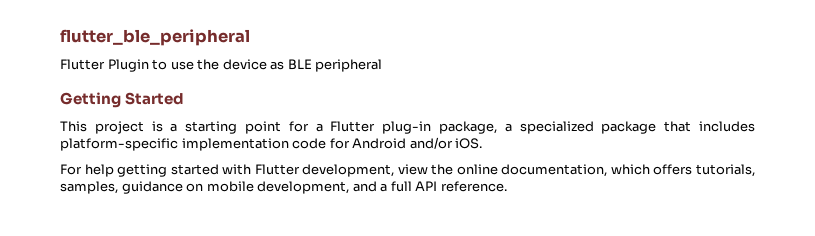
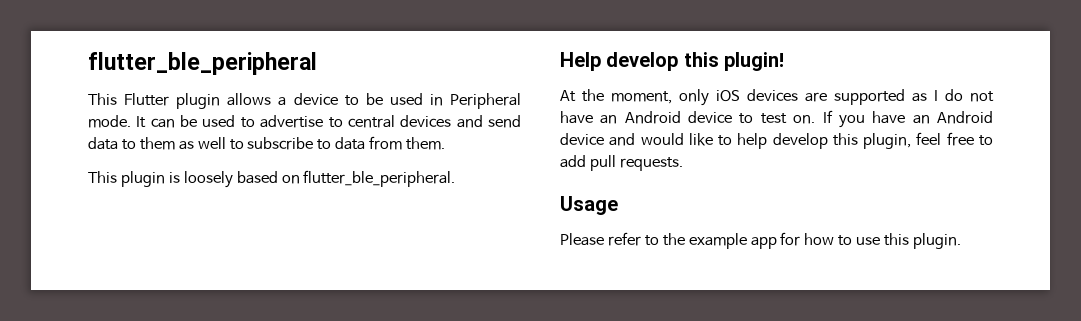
- Flutter Plugin to use the device as BLE peripheral
- Getting Started
- This project is a starting point for a Flutter plug-in package, a specialized package that includes platform-specific implementation code for Android and/or iOS.
- For help getting started with Flutter development, view the online documentation, which offers tutorials, samples, guidance on mobile development, and a full API reference.
+ This Flutter plugin allows a device to be used in Peripheral mode. It can be used to advertise to central devices and send data to them as well to subscribe to data from them.
+ This plugin is loosely based on flutter_ble_peripheral.
+ Help develop this plugin!
+ At the moment, only iOS devices are supported as I do not have an Android device to test on. If you have an Android device and would like to help develop this plugin, feel free to add pull requests.
+ Usage
+ Please refer to the example app for how to use this plugin.

